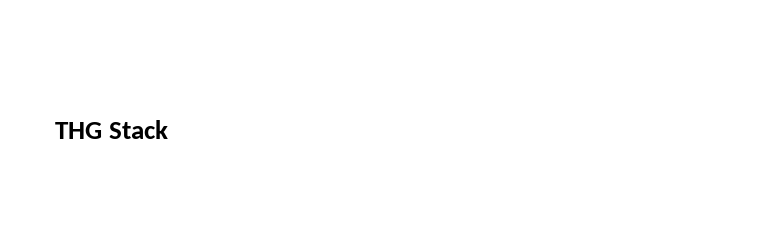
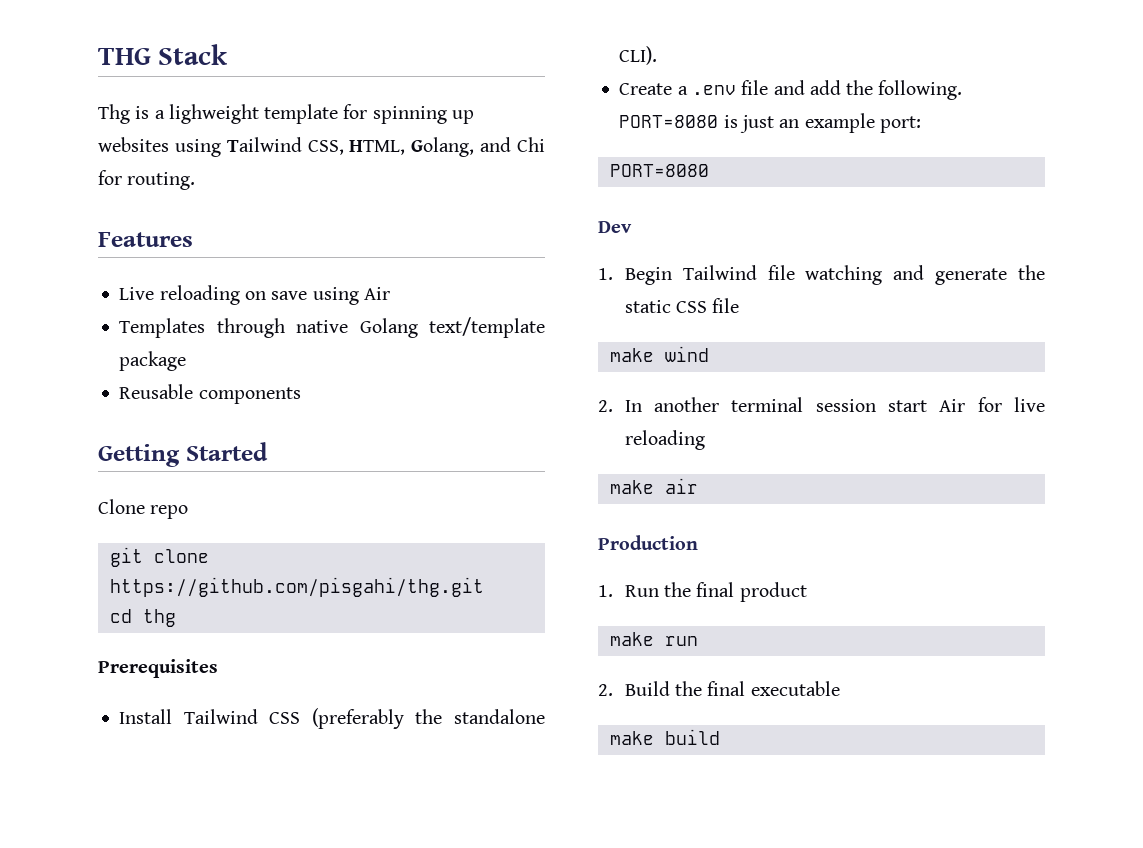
+ Thg is a lighweight template for spinning up websites using Tailwind CSS, HTML, Golang, and Chi for routing.
+ Features
+ Live reloading on save using Air
+ Templates through native Golang text/template package
+ Reusable components
+ Getting Started
+ Clone repo
+ git clone https://github.com/pisgahi/thg.git
+ cd thg
+ Prerequisites
+ Install Tailwind CSS (preferably the standalone CLI).
+ Create a .env file and add the following. PORT=8080 is just an example port:
+ PORT=8080
+ Dev
+ 1. Begin Tailwind file watching and generate the static CSS file
+ make wind
+ 2. In another terminal session start Air for live reloading
+ make air
+ Production
+ 1. Run the final product
+ make run
+ 2. Build the final executable
+ make build

